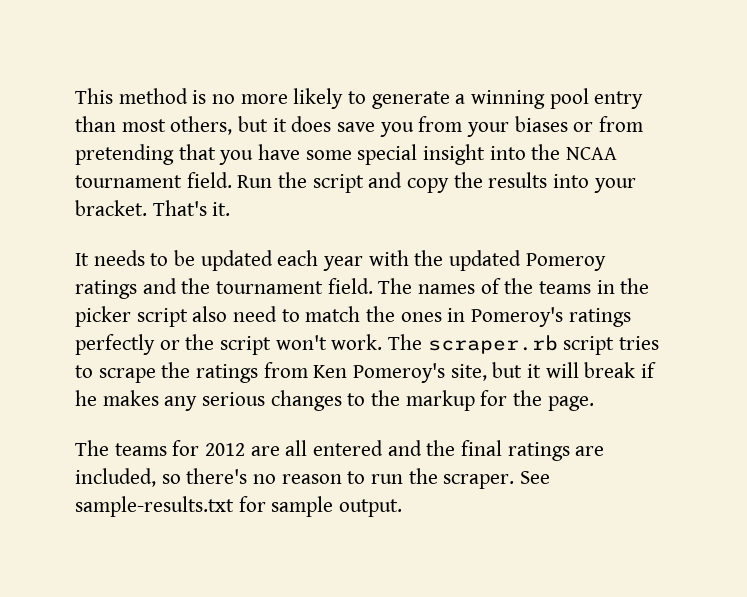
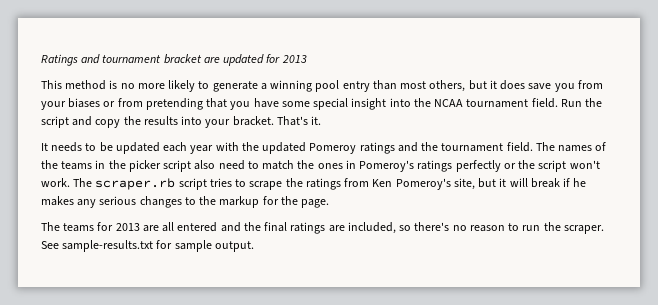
+ Ratings and tournament bracket are updated for 2013
- The teams for 2012 are all entered and the final ratings are included, so there's no reason to run the scraper.
+ The teams for 2013 are all entered and the final ratings are included, so there's no reason to run the scraper.

